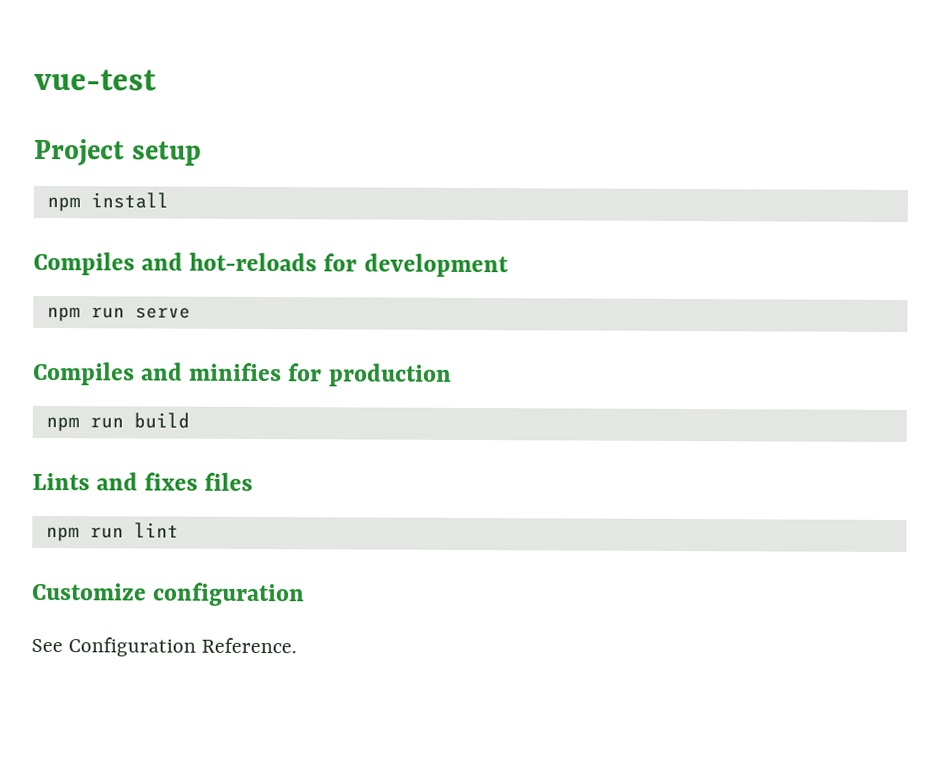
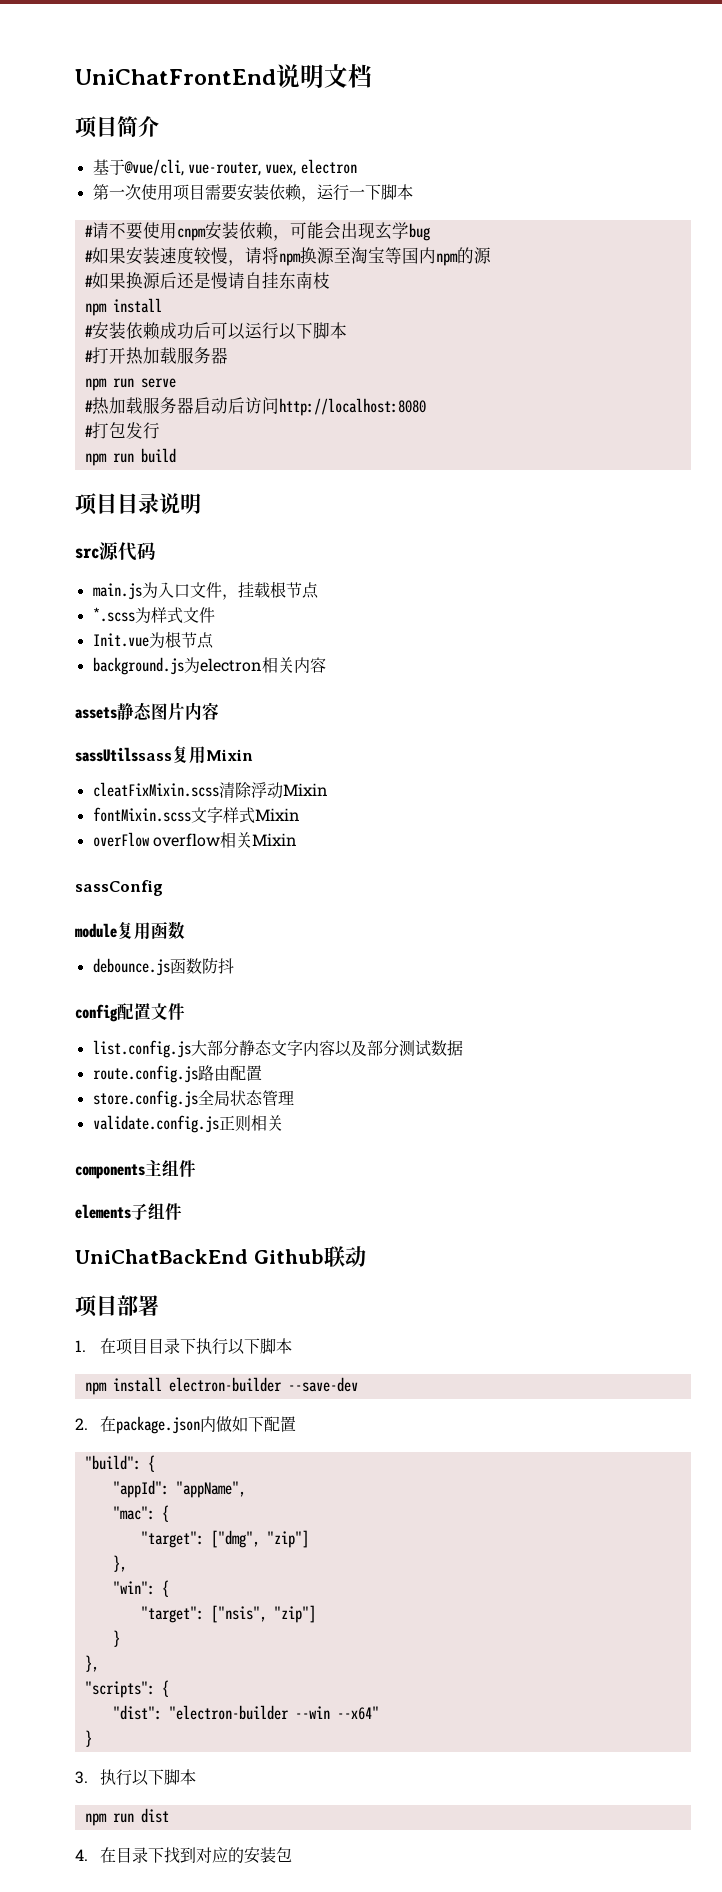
- vue-test
- Project setup
+ UniChatFrontEnd说明文档
+ 项目简介
+ 基于@vue/cli, vue-router, vuex, electron
+ 第一次使用项目需要安装依赖，运行一下脚本
+ #请不要使用cnpm安装依赖，可能会出现玄学bug
+ #如果安装速度较慢，请将npm换源至淘宝等国内npm的源
+ #如果换源后还是慢请自挂东南枝
  npm install
- Compiles and hot-reloads for development
+ #安装依赖成功后可以运行以下脚本
+ #打开热加载服务器
  npm run serve
- Compiles and minifies for production
+ #热加载服务器启动后访问http://localhost:8080
+ #打包发行
  npm run build
- Lints and fixes files
- npm run lint
- Customize configuration
- See Configuration Reference.
+ 项目目录说明
+ src源代码
+ main.js为入口文件，挂载根节点
+ *.scss为样式文件
+ Init.vue为根节点
+ background.js为electron相关内容
+ assets静态图片内容
+ sassUtilssass复用Mixin
+ cleatFixMixin.scss清除浮动Mixin
+ fontMixin.scss文字样式Mixin
+ overFlow overflow相关Mixin
+ sassConfig
+ module复用函数
+ debounce.js函数防抖
+ config配置文件
+ list.config.js大部分静态文字内容以及部分测试数据
+ route.config.js路由配置
+ store.config.js全局状态管理
+ validate.config.js正则相关
+ components主组件
+ elements子组件
+ UniChatBackEnd Github联动
+ 项目部署
+ 1.在项目目录下执行以下脚本
+ npm install electron-builder --save-dev
+ 2.在package.json内做如下配置
+ "build": {
+ "appId": "appName",
+ "mac": {
+ "target": ["dmg", "zip"]
+ },
+ "win": {
+ "target": ["nsis", "zip"]
+ }
+ },
+ "scripts": {
+ "dist": "electron-builder --win --x64"
+ }
+ 3.执行以下脚本
+ npm run dist
+ 4.在目录下找到对应的安装包

